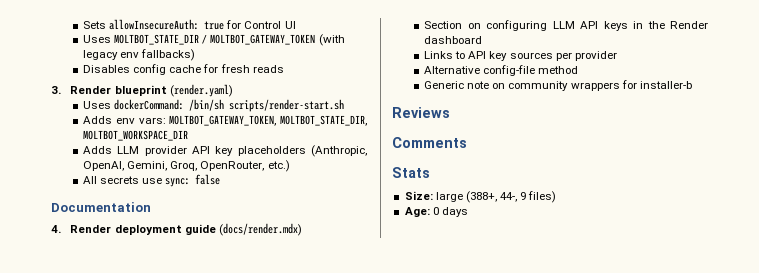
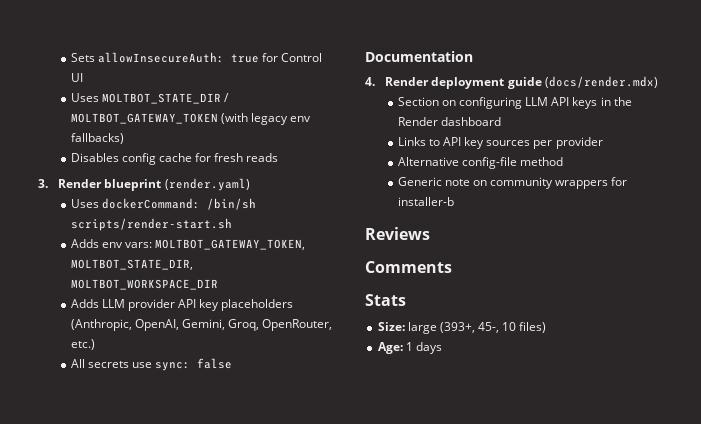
- Size: large (388+, 44-, 9 files)
+ Size: large (393+, 45-, 10 files)
- Age: 0 days
+ Age: 1 days

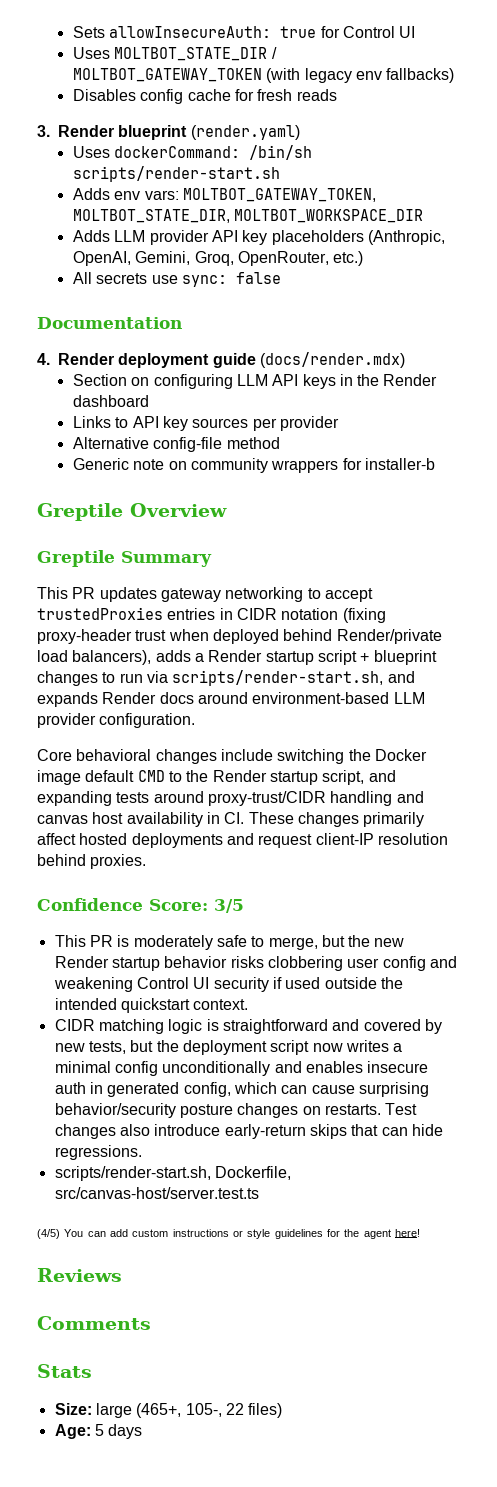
+ Greptile Overview
+ Greptile Summary
+ This PR updates gateway networking to accept trustedProxies entries in CIDR notation (fixing proxy-header trust when deployed behind Render/private load balancers), adds a Render startup script + blueprint changes to run via scripts/render-start.sh, and expands Render docs around environment-based LLM provider configuration.
+ Core behavioral changes include switching the Docker image default CMD to the Render startup script, and expanding tests around proxy-trust/CIDR handling and canvas host availability in CI. These changes primarily affect hosted deployments and request client-IP resolution behind proxies.
+ Confidence Score: 3/5
+ This PR is moderately safe to merge, but the new Render startup behavior risks clobbering user config and weakening Control UI security if used outside the intended quickstart context.
+ CIDR matching logic is straightforward and covered by new tests, but the deployment script now writes a minimal config unconditionally and enables insecure auth in generated config, which can cause surprising behavior/security posture changes on restarts. Test changes also introduce early-return skips that can hide regressions.
+ scripts/render-start.sh, Dockerfile, src/canvas-host/server.test.ts
+ (4/5) You can add custom instructions or style guidelines for the agent here!
- Size: large (393+, 45-, 10 files)
+ Size: large (465+, 105-, 22 files)
- Age: 1 days
+ Age: 5 days

